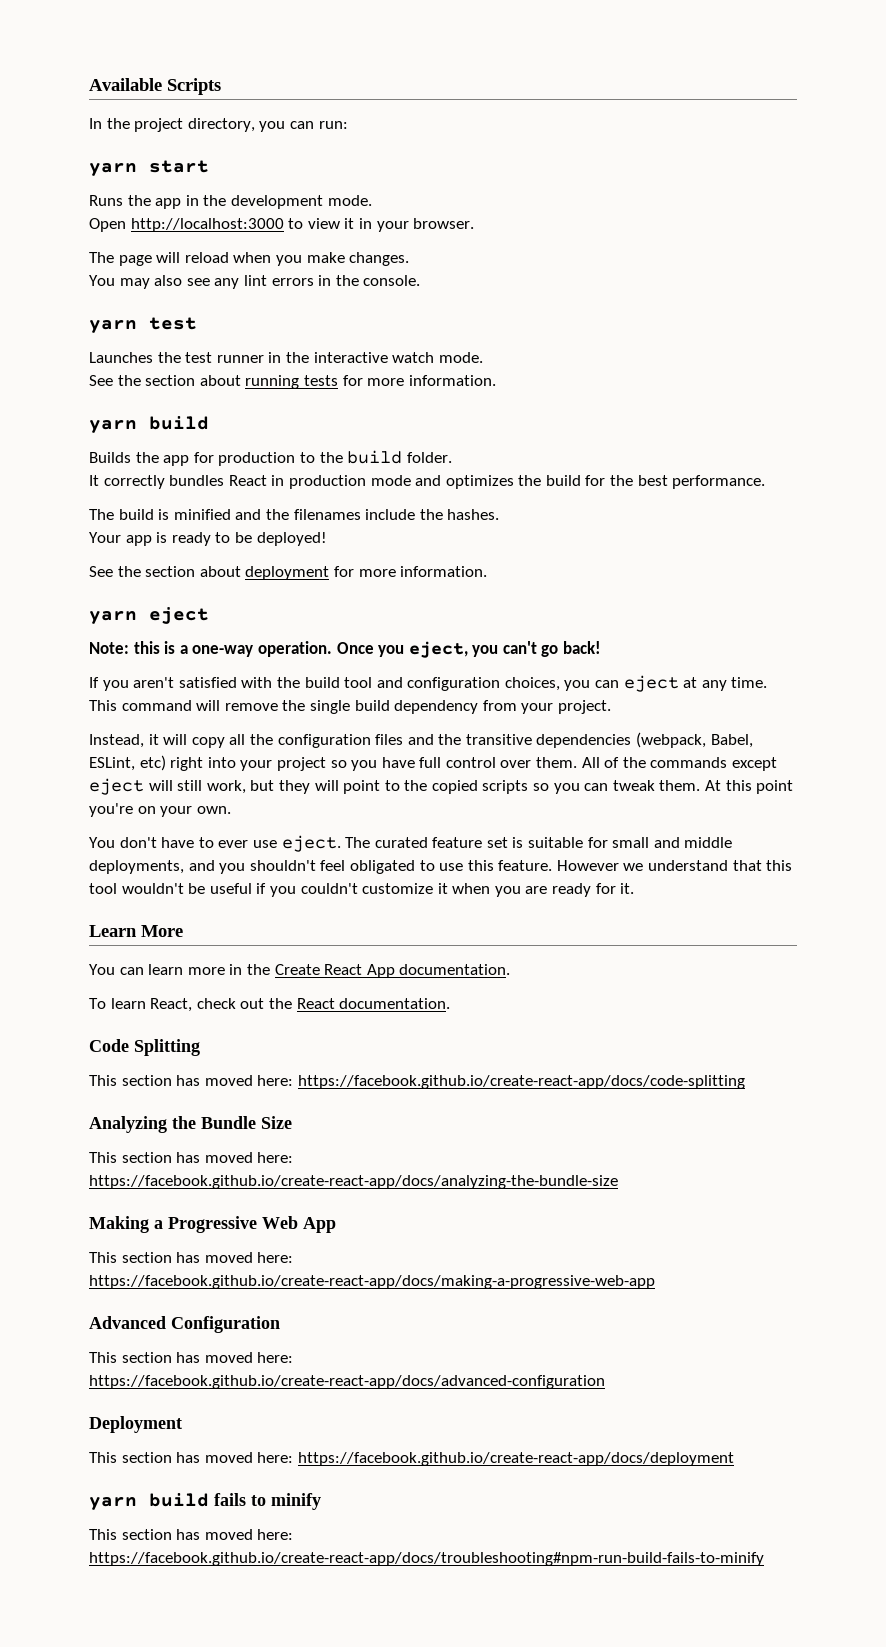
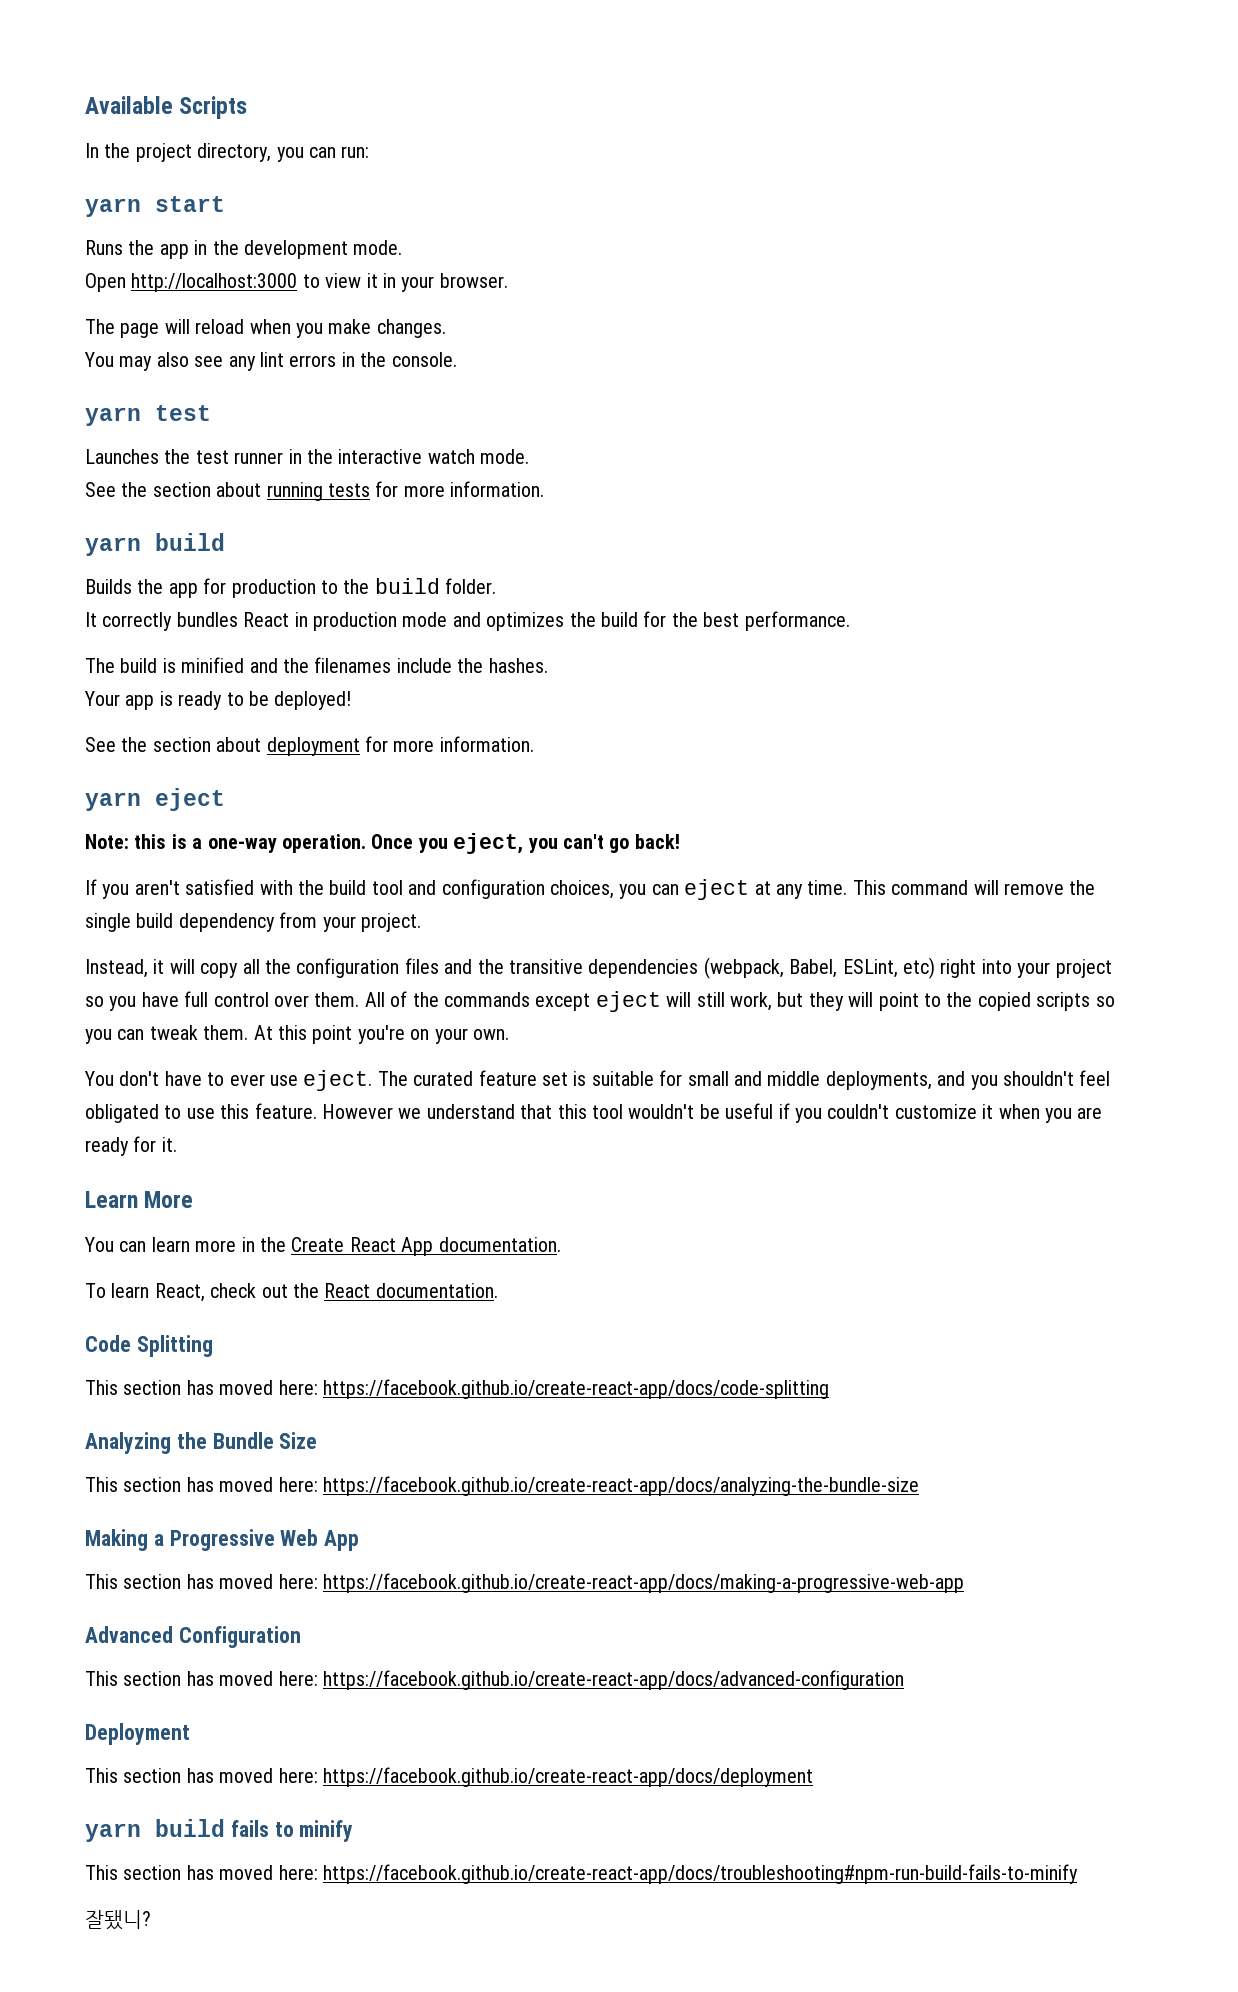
+ 잘됐니?

